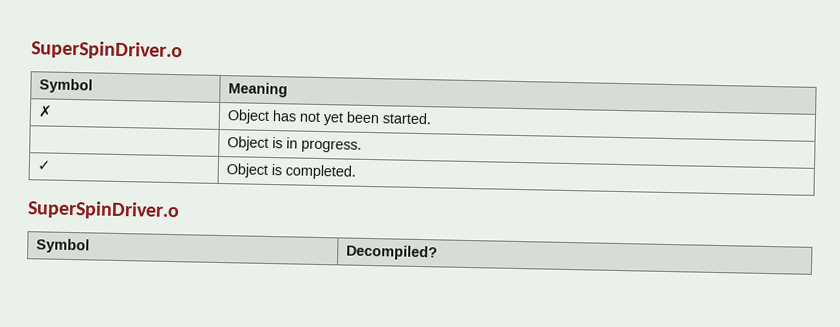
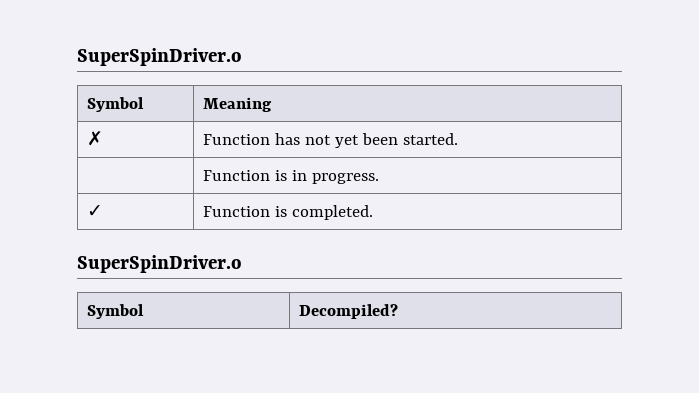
- ✗ | Object has not yet been started.
+ ✗ | Function has not yet been started.
- | Object is in progress.
+ | Function is in progress.
- ✓ | Object is completed.
+ ✓ | Function is completed.

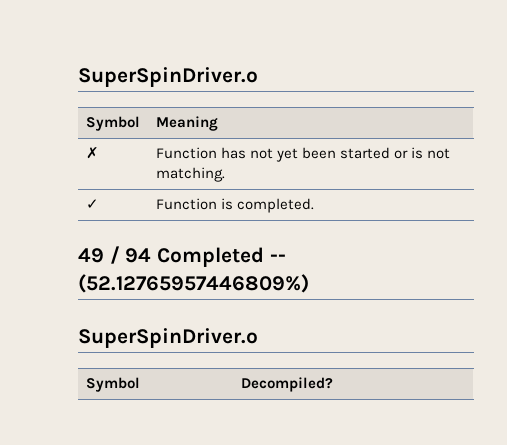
- ✗ | Function has not yet been started.
- | Function is in progress.
+ ✗ | Function has not yet been started or is not matching.
+ 49 / 94 Completed -- (52.12765957446809%)

